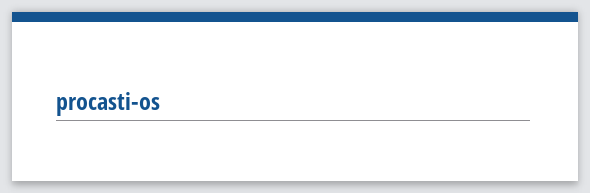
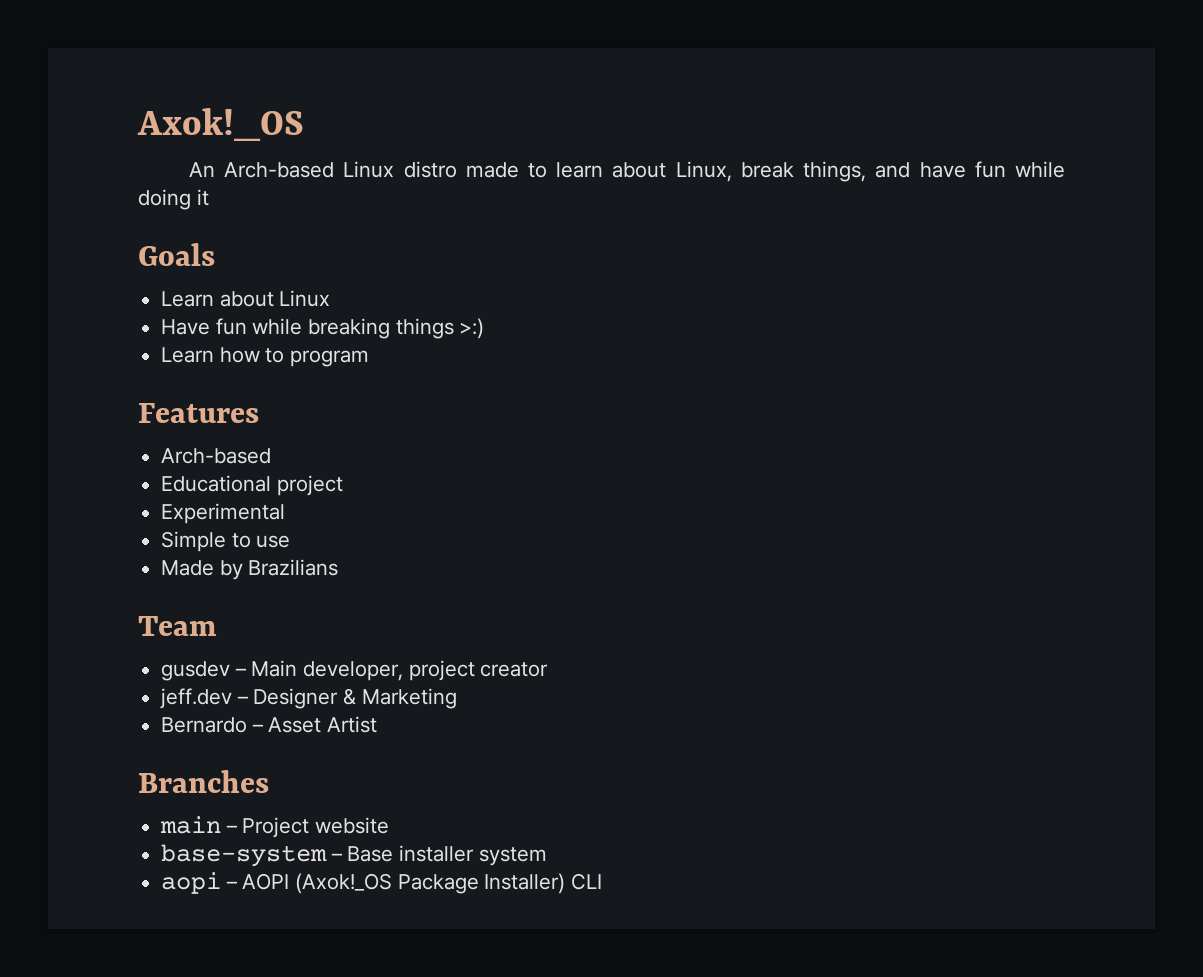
- procasti-os
+ Axok!_OS
+ An Arch-based Linux distro made to learn about Linux, break things, and have fun while doing it
+ Goals
+ Learn about Linux
+ Have fun while breaking things >:)
+ Learn how to program
+ Features
+ Arch-based
+ Educational project
+ Experimental
+ Simple to use
+ Made by Brazilians
+ Team
+ gusdev – Main developer, project creator
+ jeff.dev – Designer & Marketing
+ Bernardo – Asset Artist
+ Branches
+ main – Project website
+ base-system – Base installer system
+ aopi – AOPI (Axok!_OS Package Installer) CLI

